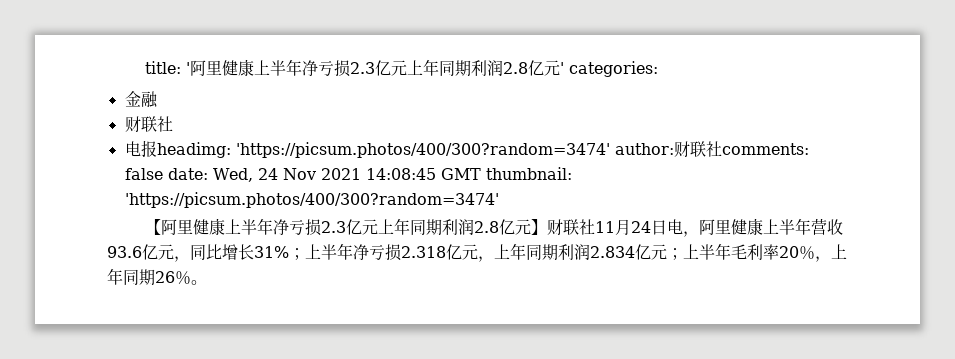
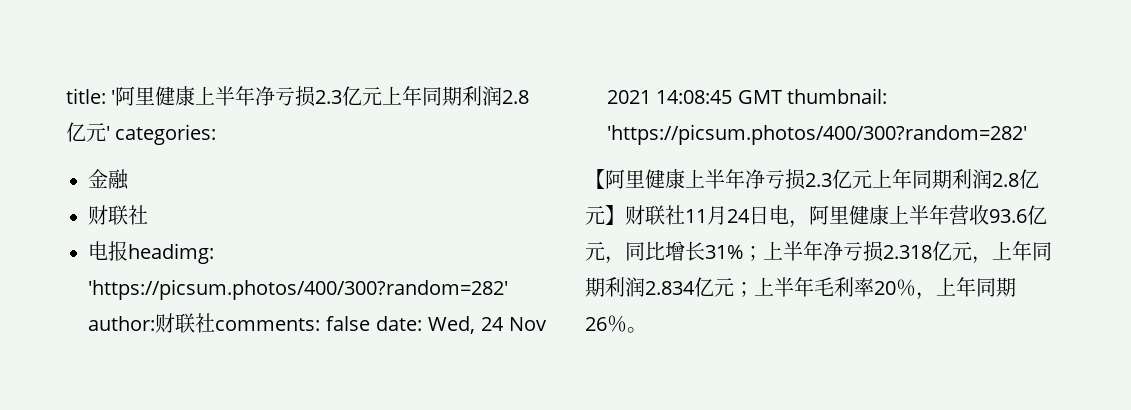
- 电报headimg: 'https://picsum.photos/400/300?random=3474' author:财联社comments: false date: Wed, 24 Nov 2021 14:08:45 GMT thumbnail: 'https://picsum.photos/400/300?random=3474'
+ 电报headimg: 'https://picsum.photos/400/300?random=282' author:财联社comments: false date: Wed, 24 Nov 2021 14:08:45 GMT thumbnail: 'https://picsum.photos/400/300?random=282'

